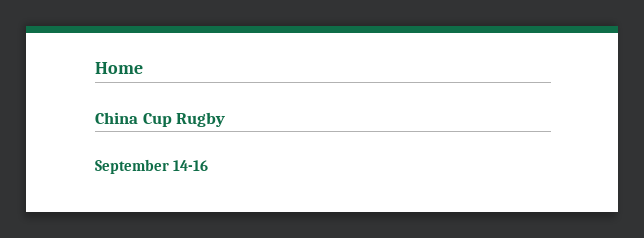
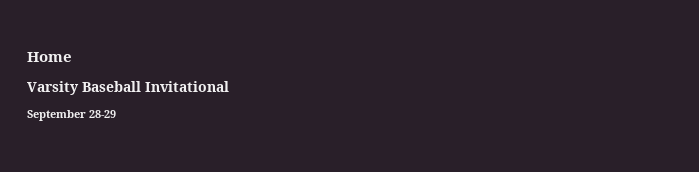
- China Cup Rugby
+ Varsity Baseball Invitational
- September 14-16
+ September 28-29

